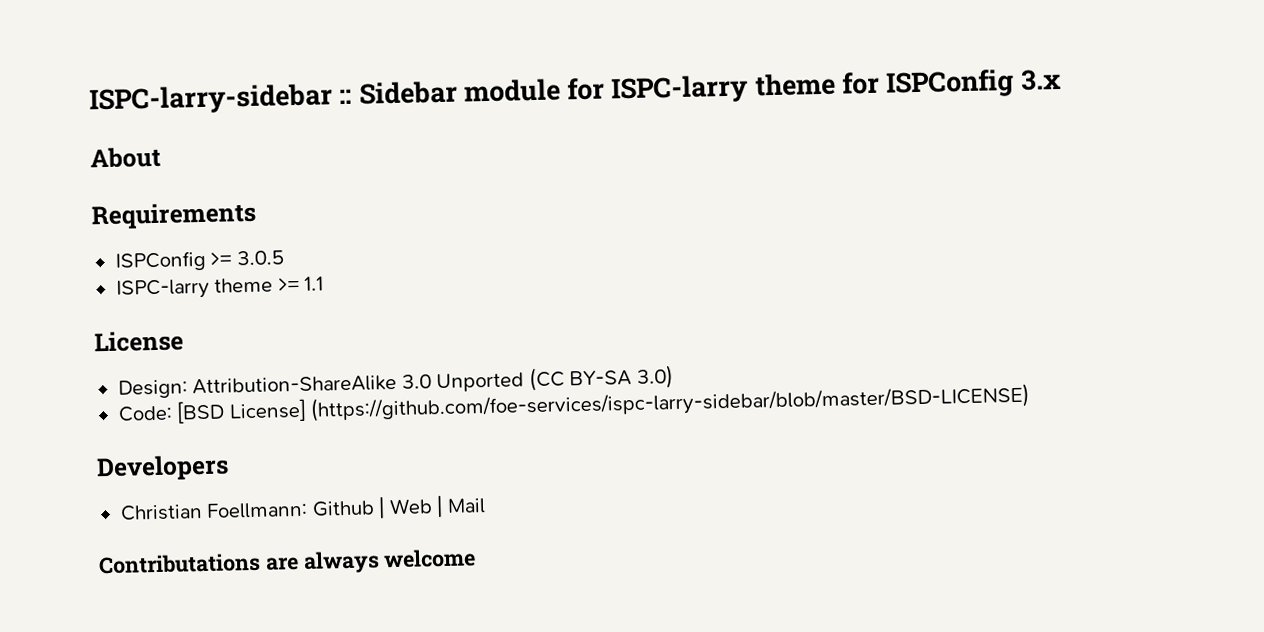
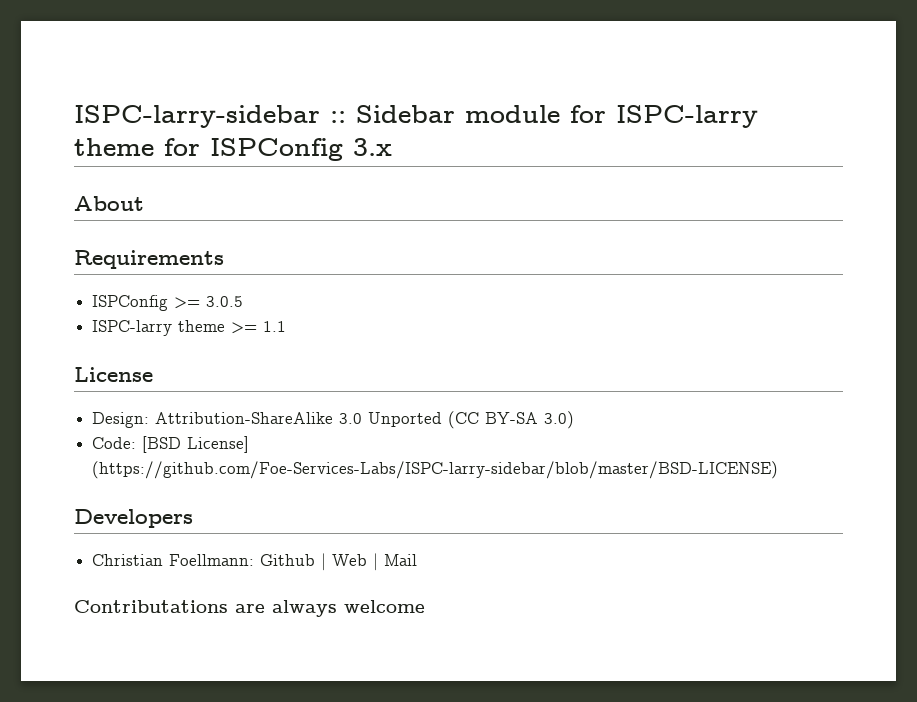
- Code: [BSD License] (https://github.com/foe-services/ispc-larry-sidebar/blob/master/BSD-LICENSE)
+ Code: [BSD License] (https://github.com/Foe-Services-Labs/ISPC-larry-sidebar/blob/master/BSD-LICENSE)

